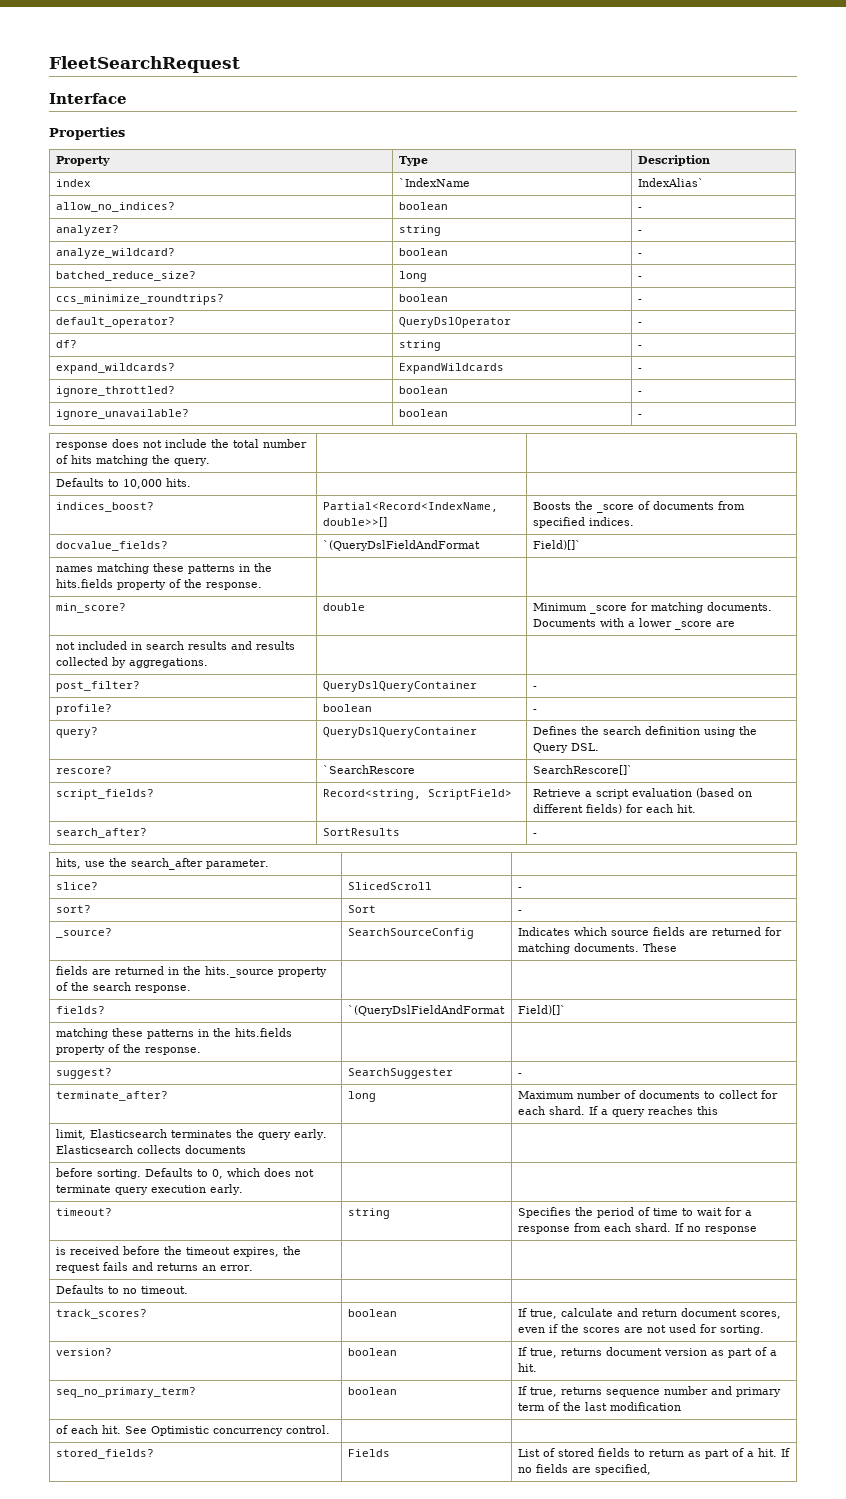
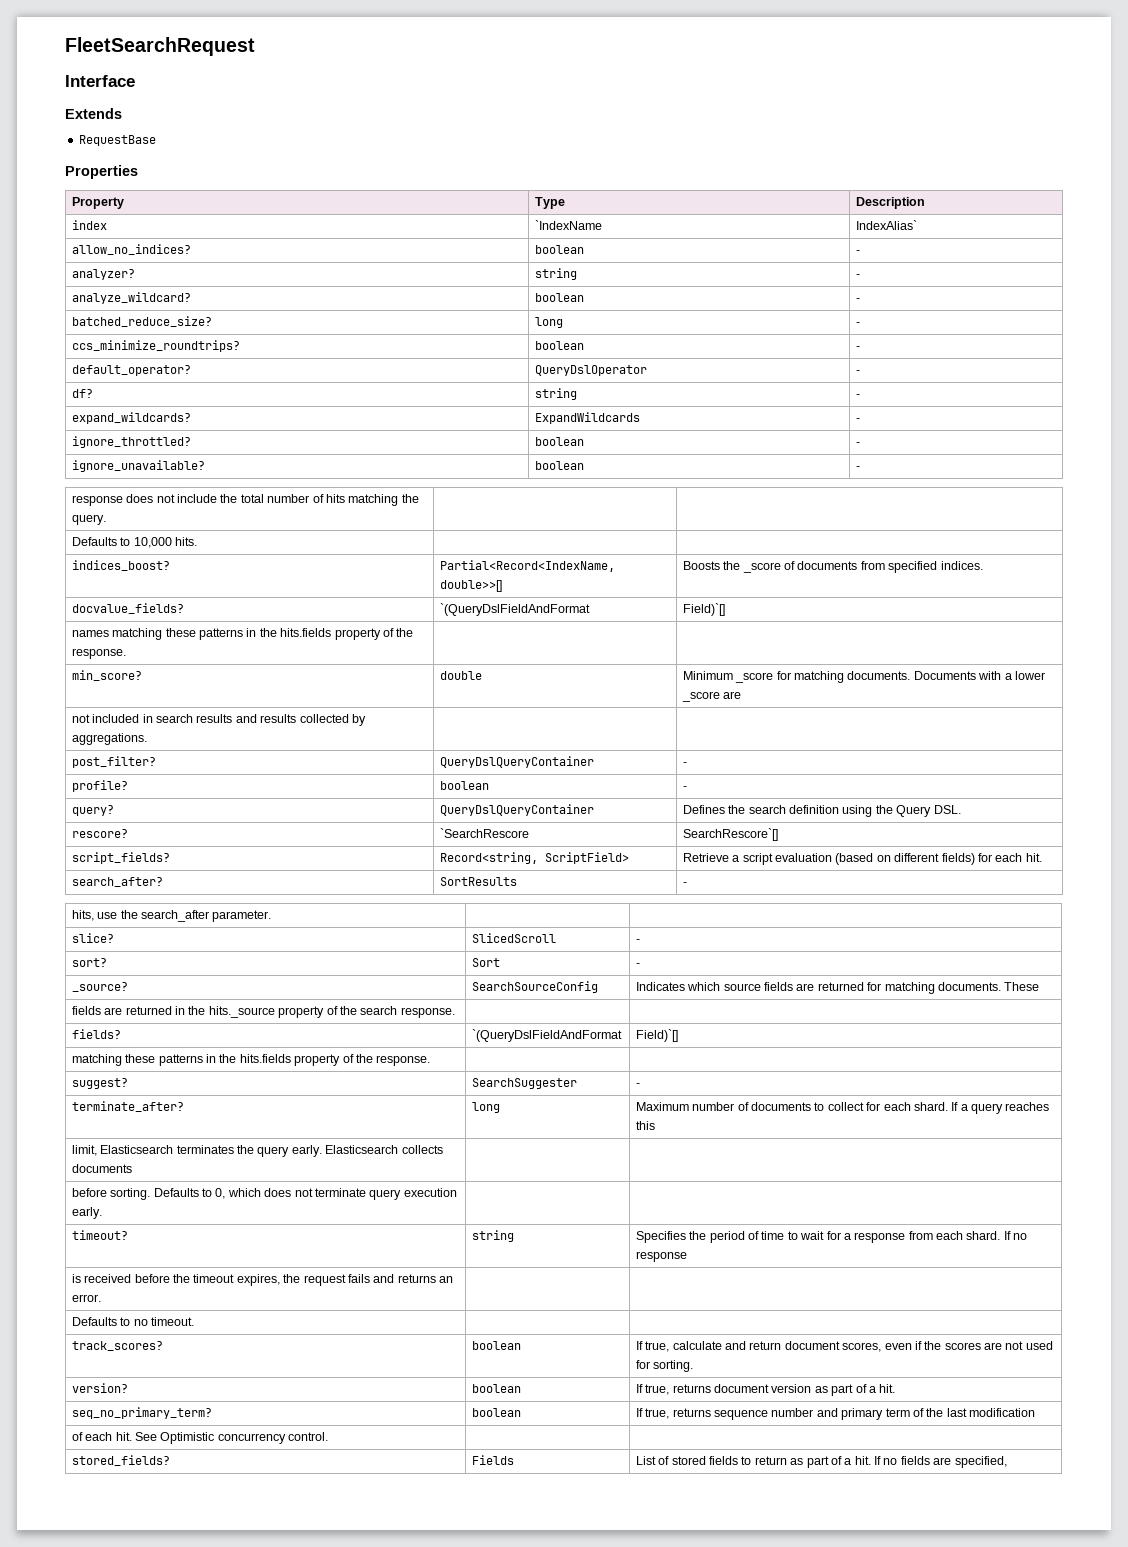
+ Extends
+ RequestBase
- docvalue_fields? | `(QueryDslFieldAndFormat | Field)[]`
+ docvalue_fields? | `(QueryDslFieldAndFormat | Field)`[]
- rescore? | `SearchRescore | SearchRescore[]`
+ rescore? | `SearchRescore | SearchRescore`[]
- fields? | `(QueryDslFieldAndFormat | Field)[]`
+ fields? | `(QueryDslFieldAndFormat | Field)`[]

